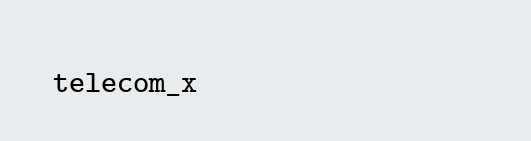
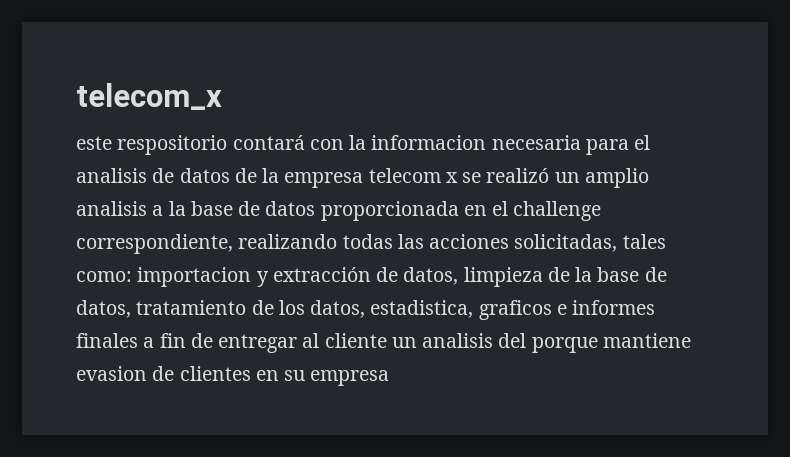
+ este respositorio contará con la informacion necesaria para el analisis de datos de la empresa telecom x se realizó un amplio analisis a la base de datos proporcionada en el challenge correspondiente, realizando todas las acciones solicitadas, tales como: importacion y extracción de datos, limpieza de la base de datos, tratamiento de los datos, estadistica, graficos e informes finales a fin de entregar al cliente un analisis del porque mantiene evasion de clientes en su empresa

